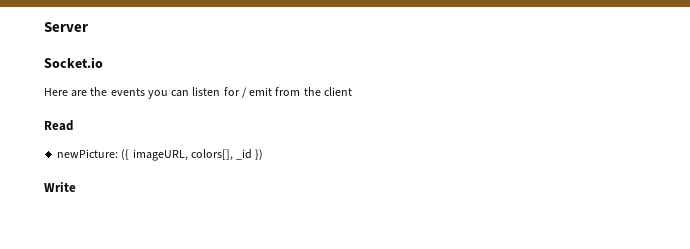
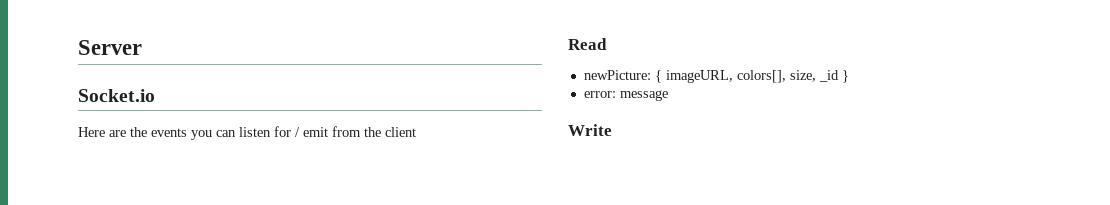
- newPicture: ({ imageURL, colors[], _id })
+ newPicture: { imageURL, colors[], size, _id }
+ error: message

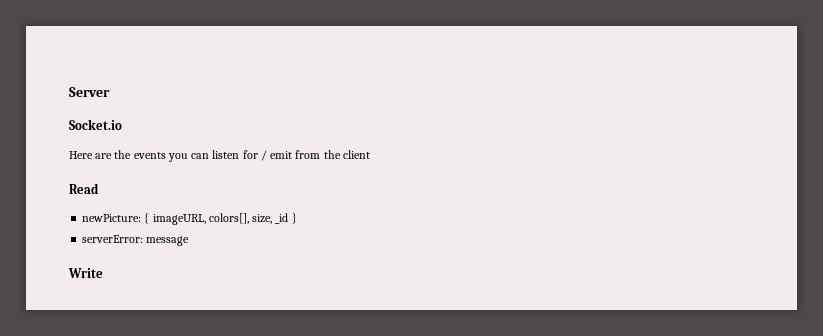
- error: message
+ serverError: message

